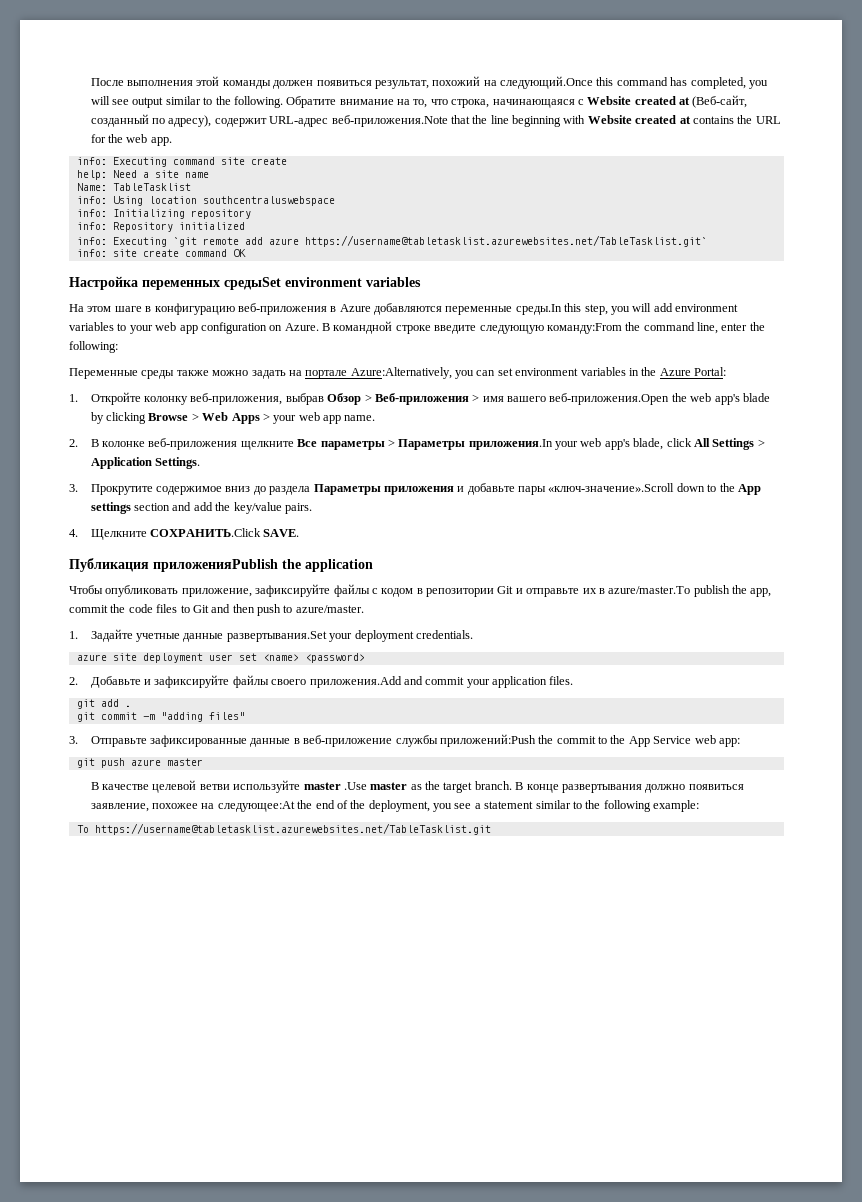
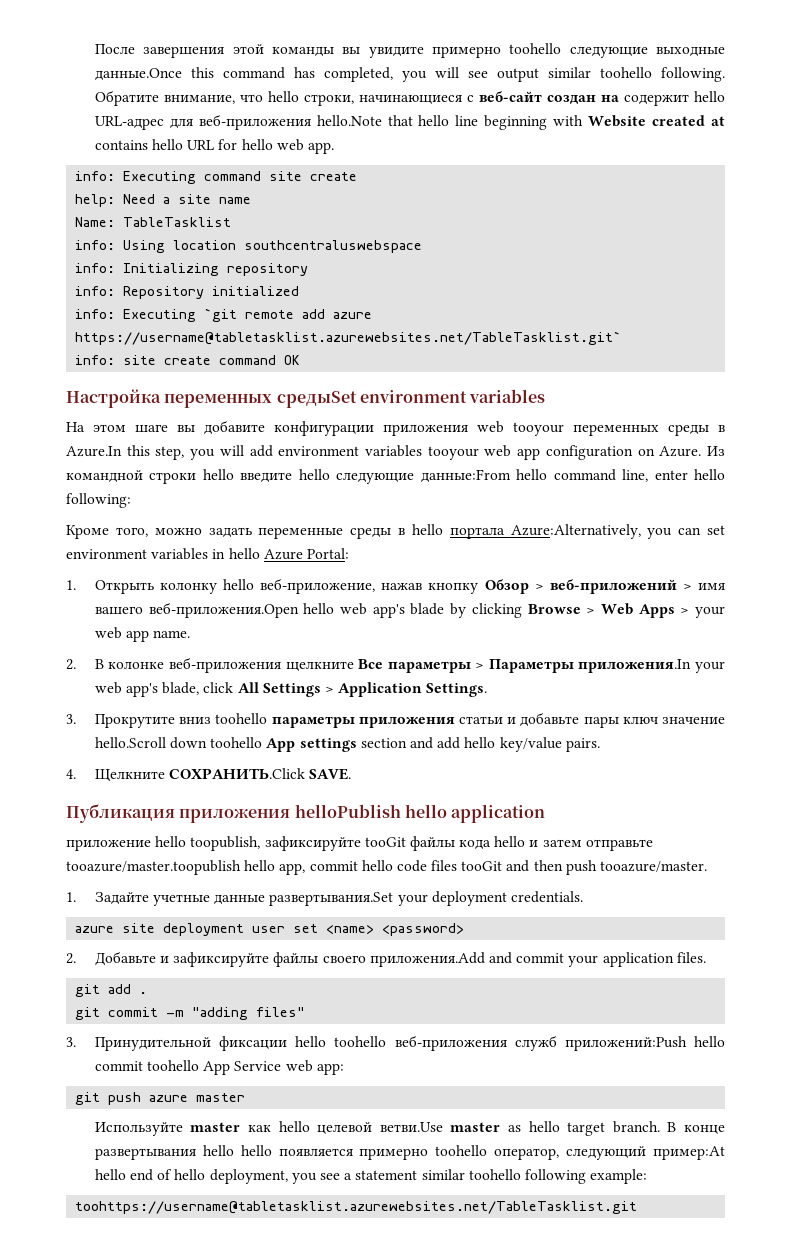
- После выполнения этой команды должен появиться результат, похожий на следующий.Once this command has completed, you will see output similar to the following. Обратите внимание на то, что строка, начинающаяся с Website created at (Веб-сайт, созданный по адресу), содержит URL-адрес веб-приложения.Note that the line beginning with Website created at contains the URL for the web app.
+ После завершения этой команды вы увидите примерно toohello следующие выходные данные.Once this command has completed, you will see output similar toohello following. Обратите внимание, что hello строки, начинающиеся с веб-сайт создан на содержит hello URL-адрес для веб-приложения hello.Note that hello line beginning with Website created at contains hello URL for hello web app.
- На этом шаге в конфигурацию веб-приложения в Azure добавляются переменные среды.In this step, you will add environment variables to your web app configuration on Azure.
+ На этом шаге вы добавите конфигурации приложения web tooyour переменных среды в Azure.In this step, you will add environment variables tooyour web app configuration on Azure.
- В командной строке введите следующую команду:From the command line, enter the following:
+ Из командной строки hello введите hello следующие данные:From hello command line, enter hello following:
- Переменные среды также можно задать на портале Azure:Alternatively, you can set environment variables in the Azure Portal:
+ Кроме того, можно задать переменные среды в hello портала Azure:Alternatively, you can set environment variables in hello Azure Portal:
- 1. Откройте колонку веб-приложения, выбрав Обзор > Веб-приложения > имя вашего веб-приложения.Open the web app's blade by clicking Browse > Web Apps > your web app name.
+ 1. Открыть колонку hello веб-приложение, нажав кнопку Обзор > веб-приложений > имя вашего веб-приложения.Open hello web app's blade by clicking Browse > Web Apps > your web app name.
- 3. Прокрутите содержимое вниз до раздела Параметры приложения и добавьте пары «ключ-значение».Scroll down to the App settings section and add the key/value pairs.
+ 3. Прокрутите вниз toohello параметры приложения статьи и добавьте пары ключ значение hello.Scroll down toohello App settings section and add hello key/value pairs.
- Публикация приложенияPublish the application
- Чтобы опубликовать приложение, зафиксируйте файлы с кодом в репозитории Git и отправьте их в azure/master.To publish the app, commit the code files to Git and then push to azure/master.
+ Публикация приложения helloPublish hello application
+ приложение hello toopublish, зафиксируйте tooGit файлы кода hello и затем отправьте tooazure/master.toopublish hello app, commit hello code files tooGit and then push tooazure/master.
- 3. Отправьте зафиксированные данные в веб-приложение службы приложений:Push the commit to the App Service web app:
+ 3. Принудительной фиксации hello toohello веб-приложения служб приложений:Push hello commit toohello App Service web app:
- В качестве целевой ветви используйте master .Use master as the target branch.
+ Используйте master как hello целевой ветви.Use master as hello target branch.
- В конце развертывания должно появиться заявление, похожее на следующее:At the end of the deployment, you see a statement similar to the following example:
+ В конце развертывания hello hello появляется примерно toohello оператор, следующий пример:At hello end of hello deployment, you see a statement similar toohello following example:
- To https://username@tabletasklist.azurewebsites.net/TableTasklist.git
+ toohttps://username@tabletasklist.azurewebsites.net/TableTasklist.git

